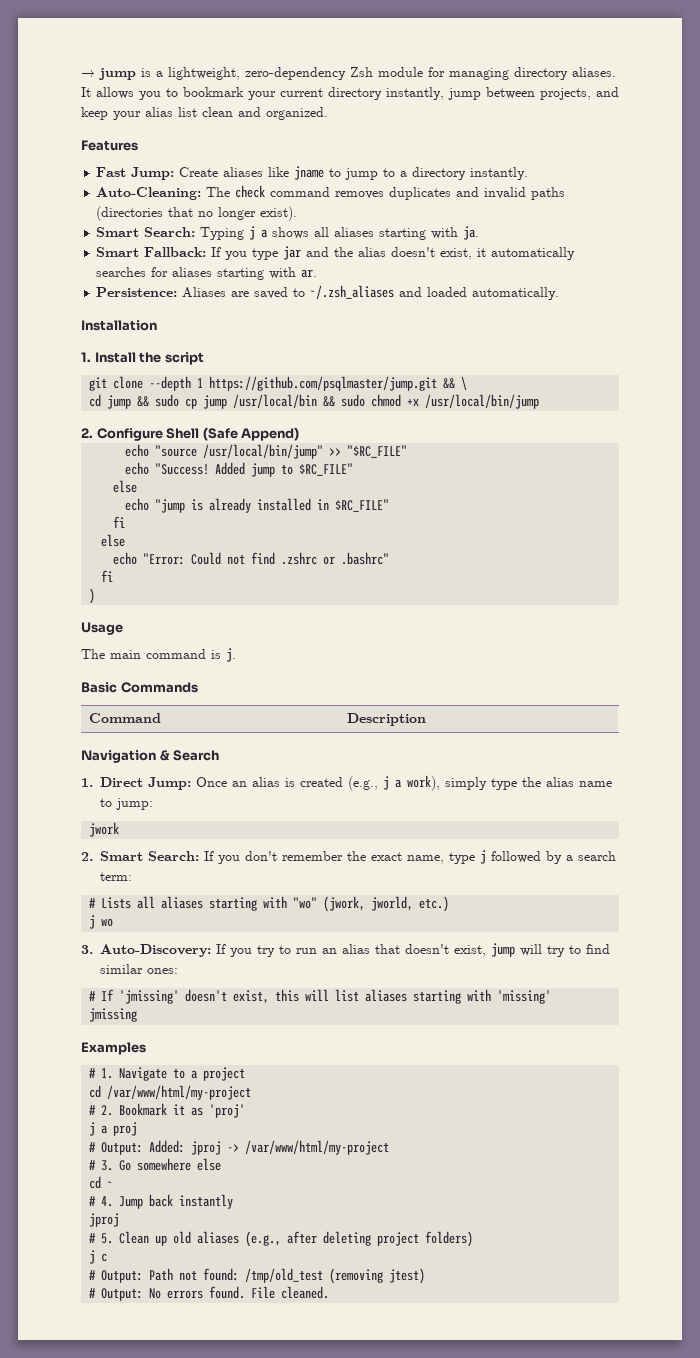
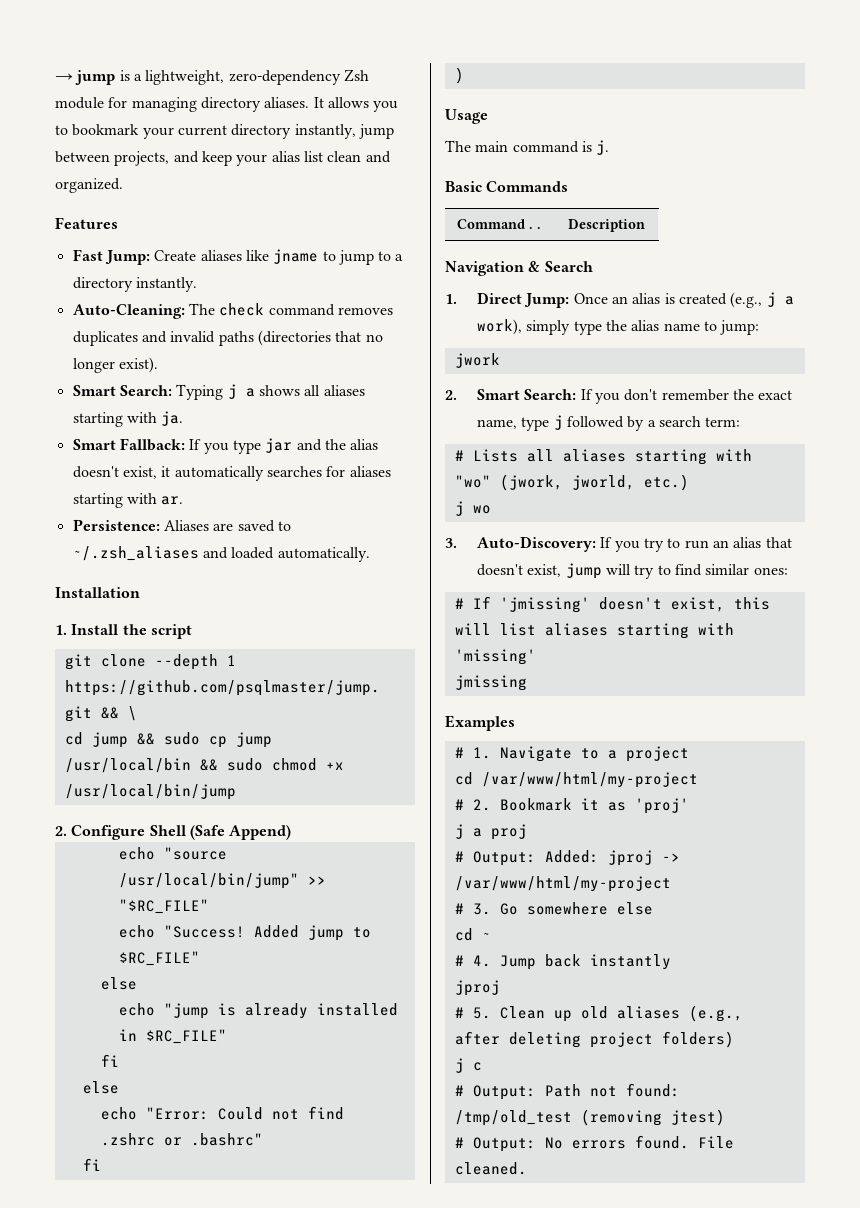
- Command | Description
+ Command . . | Description

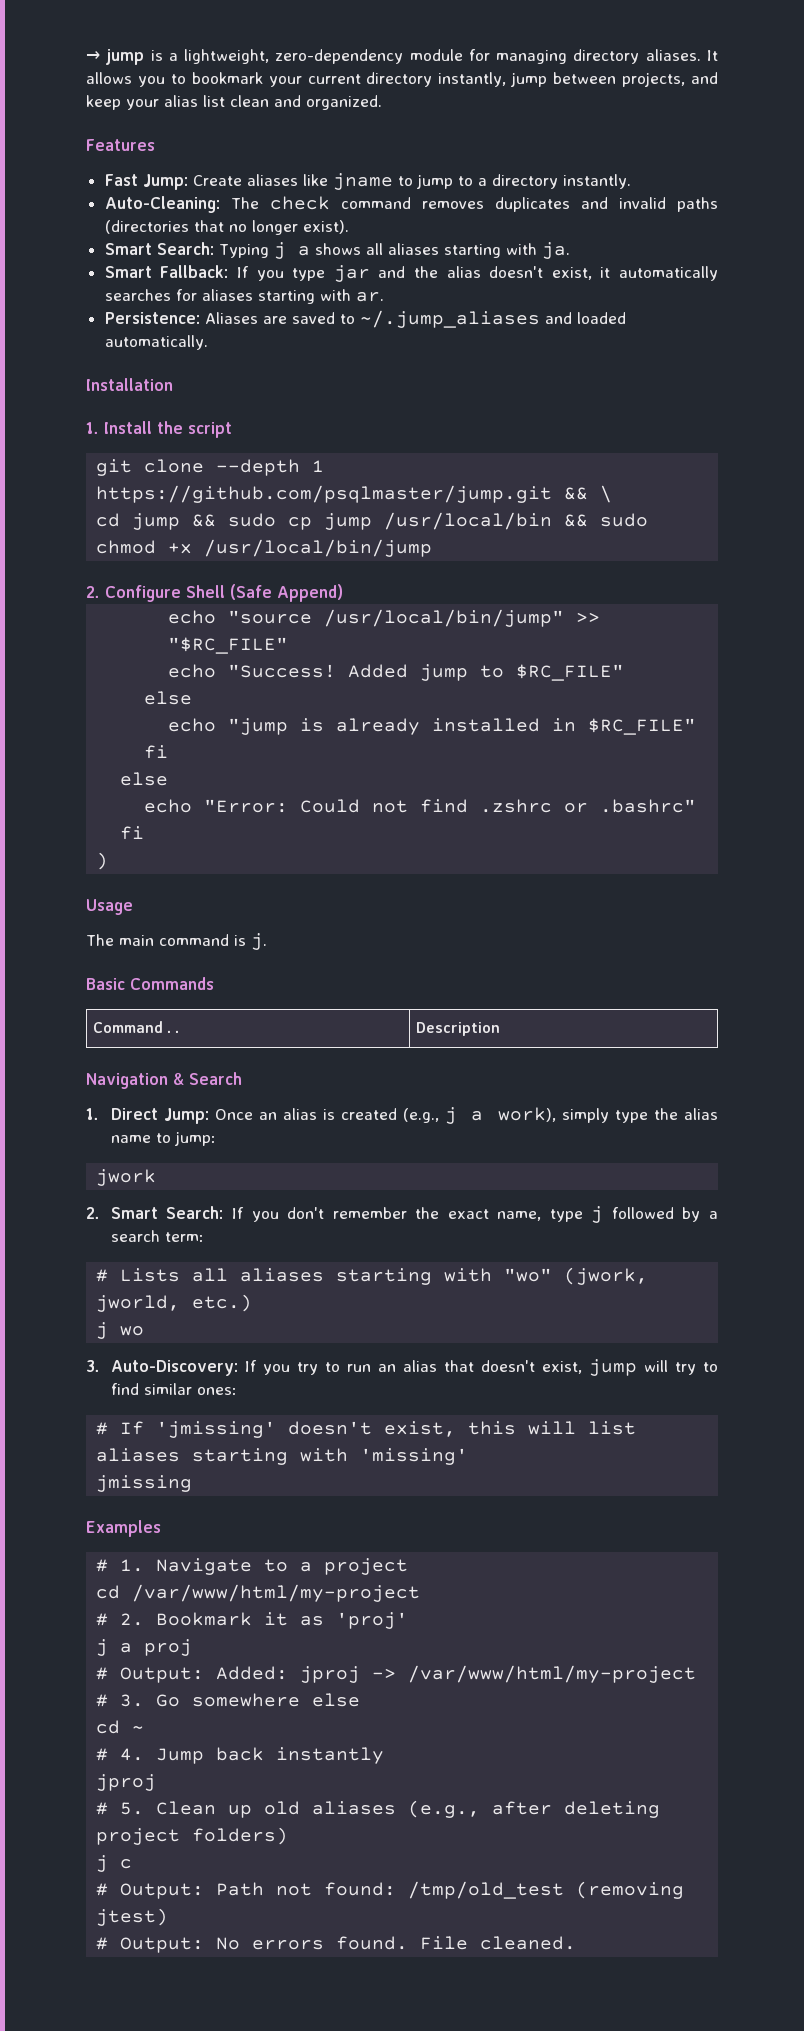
- → jump is a lightweight, zero-dependency Zsh module for managing directory aliases.
+ → jump is a lightweight, zero-dependency module for managing directory aliases.
- Persistence: Aliases are saved to ~/.zsh_aliases and loaded automatically.
+ Persistence: Aliases are saved to ~/.jump_aliases and loaded automatically.

